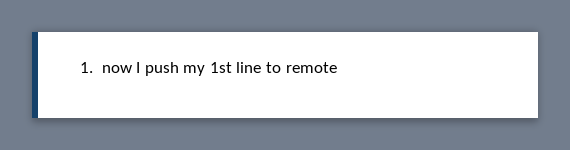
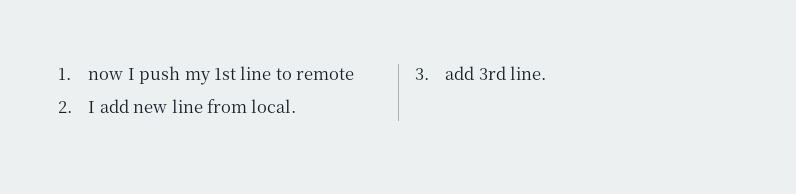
+ 2. I add new line from local.
+ 3. add 3rd line.

